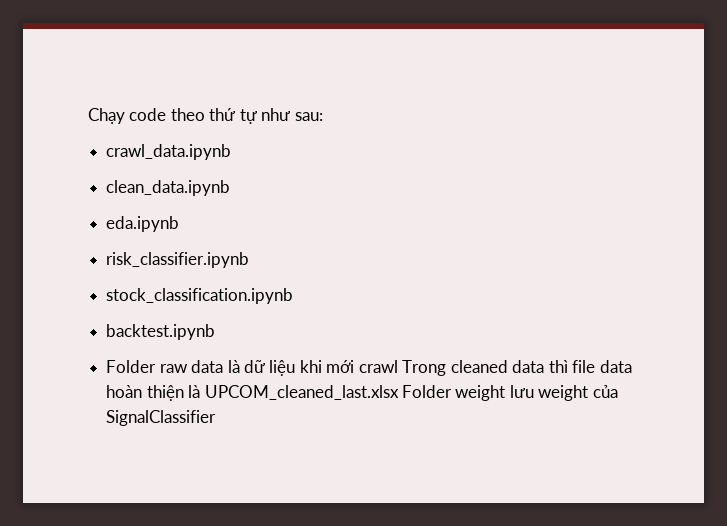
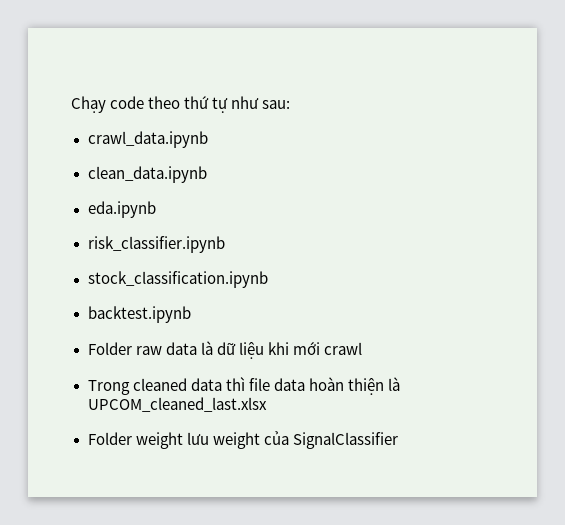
- Folder raw data là dữ liệu khi mới crawl Trong cleaned data thì file data hoàn thiện là UPCOM_cleaned_last.xlsx Folder weight lưu weight của SignalClassifier
+ Folder raw data là dữ liệu khi mới crawl
+ Trong cleaned data thì file data hoàn thiện là UPCOM_cleaned_last.xlsx
+ Folder weight lưu weight của SignalClassifier

